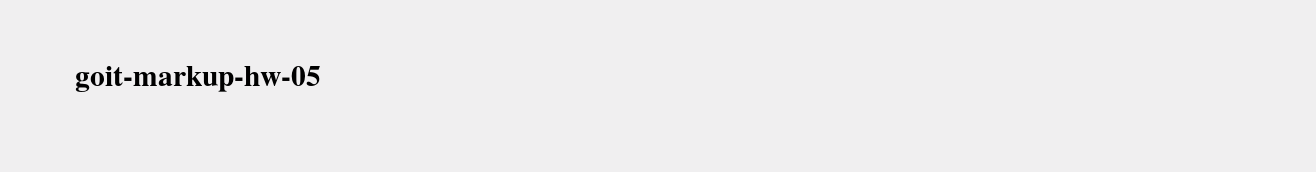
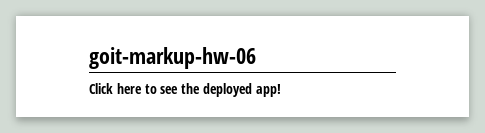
- goit-markup-hw-05
+ goit-markup-hw-06
+ Click here to see the deployed app!

